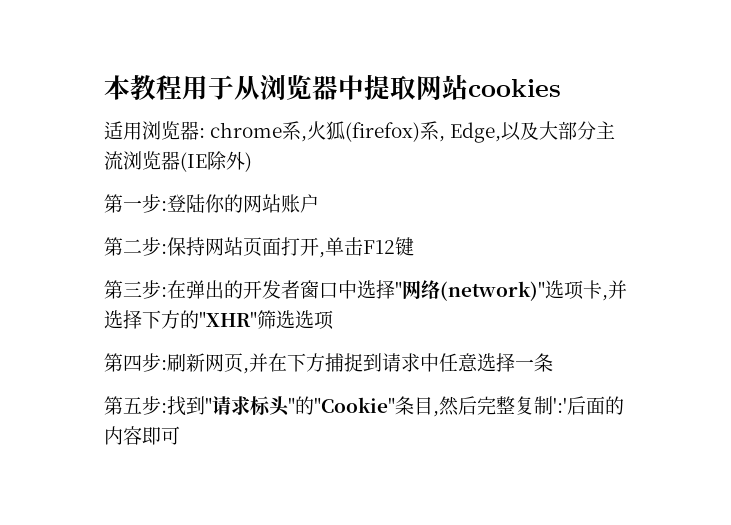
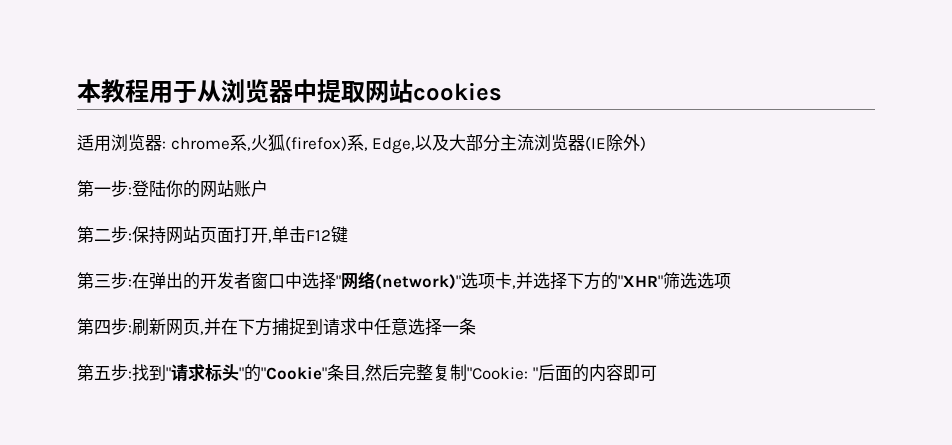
- 第五步:找到"请求标头"的"Cookie"条目,然后完整复制':'后面的内容即可
+ 第五步:找到"请求标头"的"Cookie"条目,然后完整复制"Cookie: "后面的内容即可

